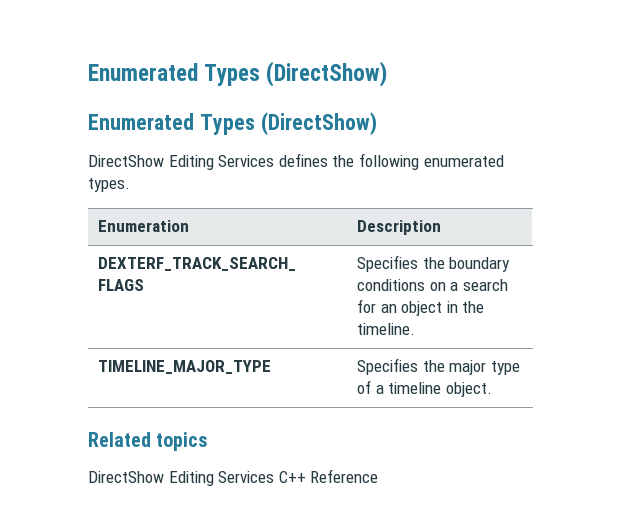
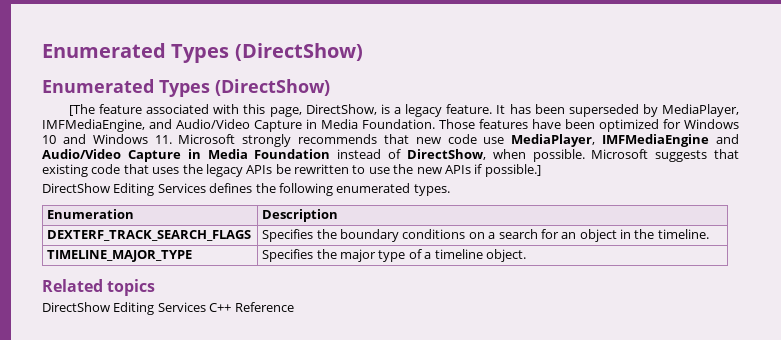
+ [The feature associated with this page, DirectShow, is a legacy feature. It has been superseded by MediaPlayer, IMFMediaEngine, and Audio/Video Capture in Media Foundation. Those features have been optimized for Windows 10 and Windows 11. Microsoft strongly recommends that new code use MediaPlayer, IMFMediaEngine and Audio/Video Capture in Media Foundation instead of DirectShow, when possible. Microsoft suggests that existing code that uses the legacy APIs be rewritten to use the new APIs if possible.]

